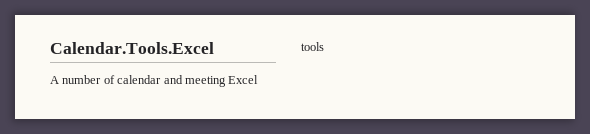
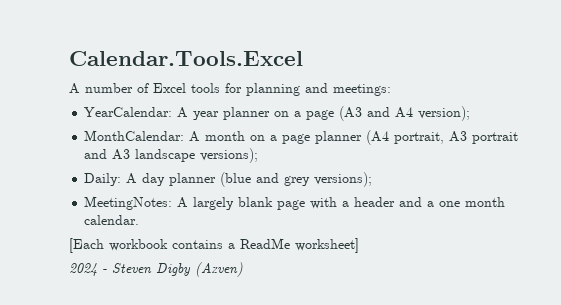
- A number of calendar and meeting Excel tools
+ A number of Excel tools for planning and meetings:
+ YearCalendar: A year planner on a page (A3 and A4 version);
+ MonthCalendar: A month on a page planner (A4 portrait, A3 portrait and A3 landscape versions);
+ Daily: A day planner (blue and grey versions);
+ MeetingNotes: A largely blank page with a header and a one month calendar.
+ [Each workbook contains a ReadMe worksheet]
+ 2024 - Steven Digby (Azven)

